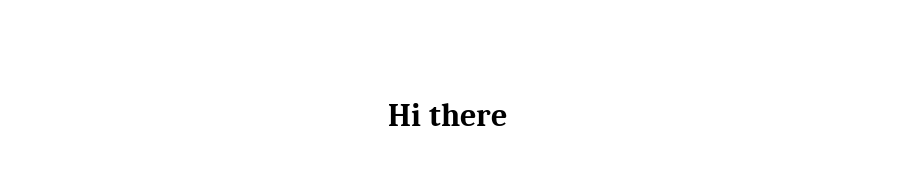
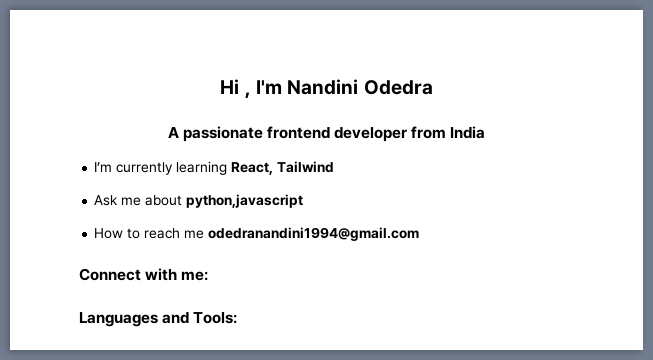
- Hi there
+ Hi , I'm Nandini Odedra
+ A passionate frontend developer from India
+ I’m currently learning React, Tailwind
+ Ask me about python,javascript
+ How to reach me odedranandini1994@gmail.com
+ Connect with me:
+ Languages and Tools:

